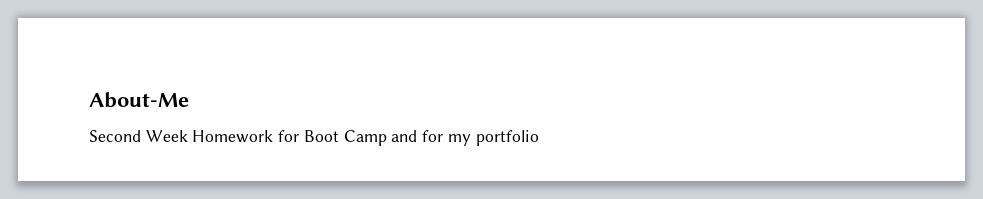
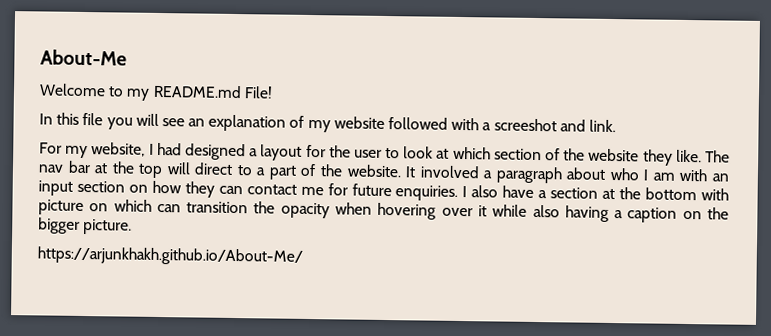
- Second Week Homework for Boot Camp and for my portfolio
+ Welcome to my README.md File!
+ In this file you will see an explanation of my website followed with a screeshot and link.
+ For my website, I had designed a layout for the user to look at which section of the website they like. The nav bar at the top will direct to a part of the website. It involved a paragraph about who I am with an input section on how they can contact me for future enquiries. I also have a section at the bottom with picture on which can transition the opacity when hovering over it while also having a caption on the bigger picture.
+ https://arjunkhakh.github.io/About-Me/

